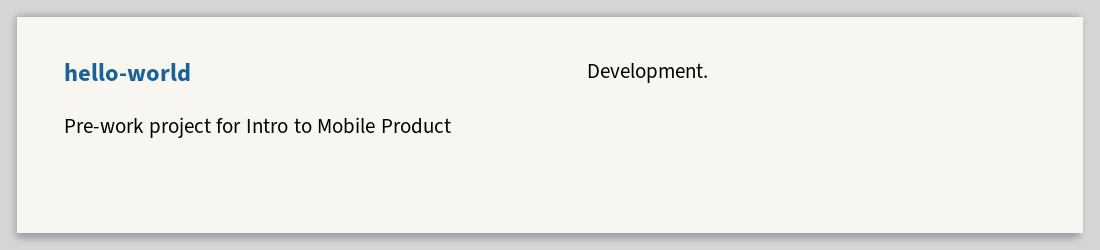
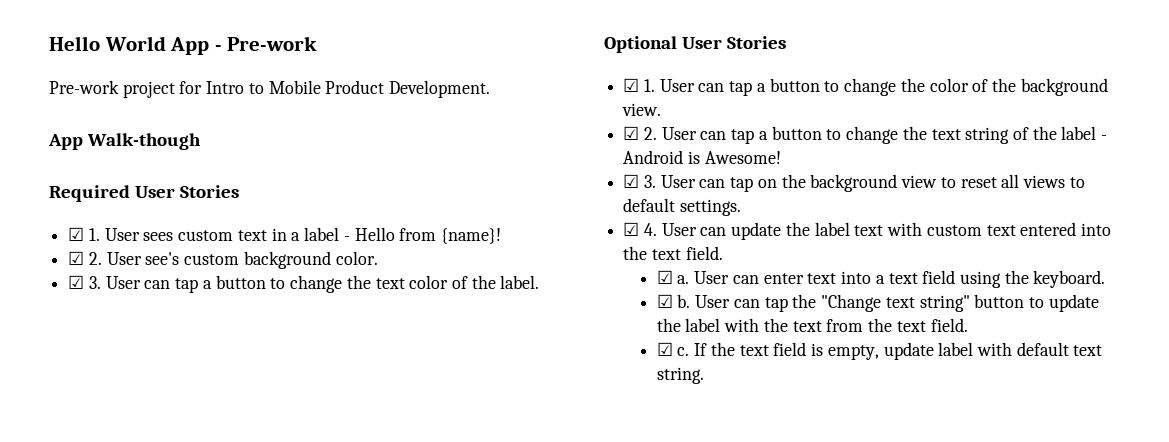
- hello-world
+ Hello World App - Pre-work
+ App Walk-though
+ Required User Stories
+ ☑ 1. User sees custom text in a label - Hello from {name}!
+ ☑ 2. User see's custom background color.
+ ☑ 3. User can tap a button to change the text color of the label.
+ Optional User Stories
+ ☑ 1. User can tap a button to change the color of the background view.
+ ☑ 2. User can tap a button to change the text string of the label - Android is Awesome!
+ ☑ 3. User can tap on the background view to reset all views to default settings.
+ ☑ 4. User can update the label text with custom text entered into the text field.
+ ☑ a. User can enter text into a text field using the keyboard.
+ ☑ b. User can tap the "Change text string" button to update the label with the text from the text field.
+ ☑ c. If the text field is empty, update label with default text string.

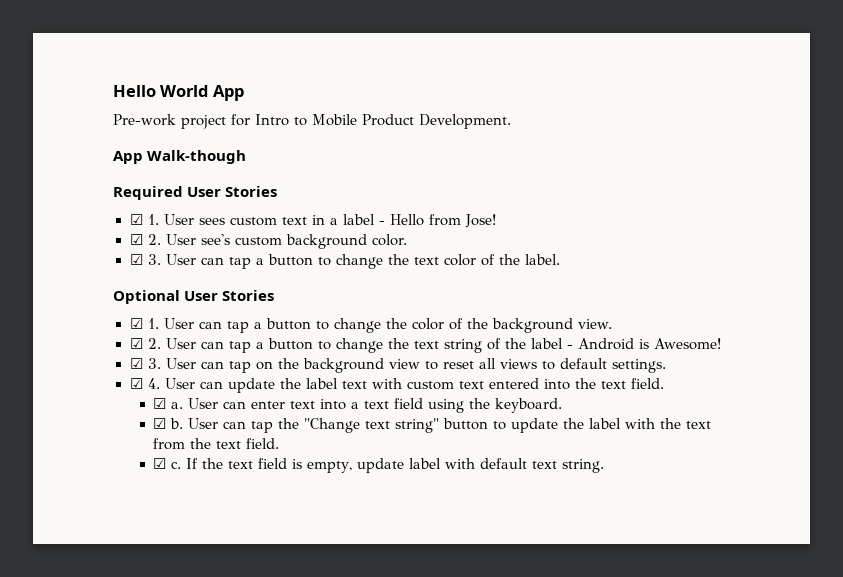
- Hello World App - Pre-work
+ Hello World App
- ☑ 1. User sees custom text in a label - Hello from {name}!
+ ☑ 1. User sees custom text in a label - Hello from Jose!

